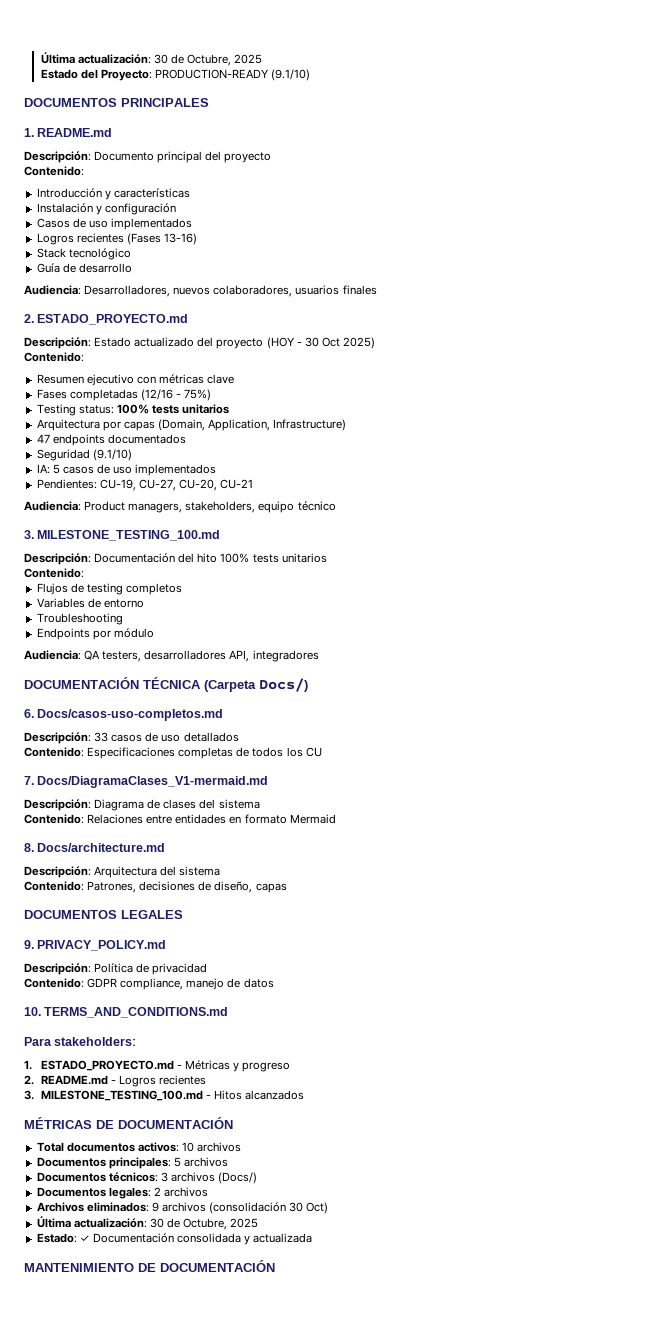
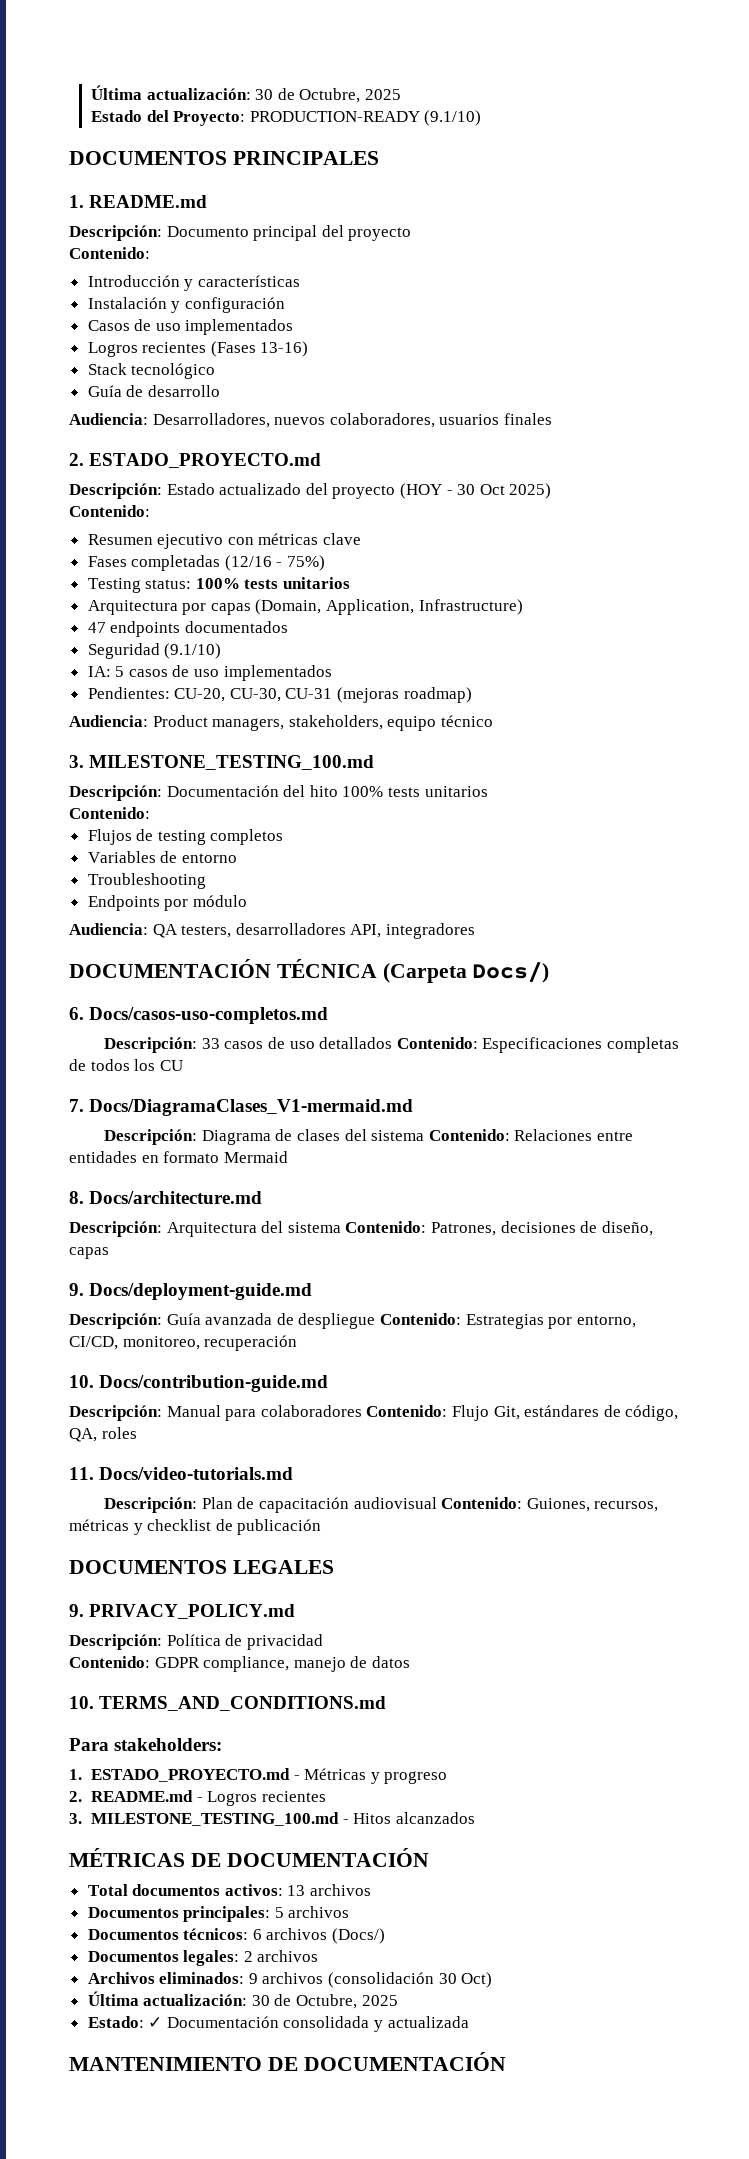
- Pendientes: CU-19, CU-27, CU-20, CU-21
+ Pendientes: CU-20, CU-30, CU-31 (mejoras roadmap)
- Descripción: 33 casos de uso detallados
- Contenido: Especificaciones completas de todos los CU
+ Descripción: 33 casos de uso detallados Contenido: Especificaciones completas de todos los CU
- Descripción: Diagrama de clases del sistema
- Contenido: Relaciones entre entidades en formato Mermaid
+ Descripción: Diagrama de clases del sistema Contenido: Relaciones entre entidades en formato Mermaid
- Descripción: Arquitectura del sistema
- Contenido: Patrones, decisiones de diseño, capas
+ Descripción: Arquitectura del sistema Contenido: Patrones, decisiones de diseño, capas
+ 9. Docs/deployment-guide.md
+ Descripción: Guía avanzada de despliegue Contenido: Estrategias por entorno, CI/CD, monitoreo, recuperación
+ 10. Docs/contribution-guide.md
+ Descripción: Manual para colaboradores Contenido: Flujo Git, estándares de código, QA, roles
+ 11. Docs/video-tutorials.md
+ Descripción: Plan de capacitación audiovisual Contenido: Guiones, recursos, métricas y checklist de publicación
- Total documentos activos: 10 archivos
+ Total documentos activos: 13 archivos
- Documentos técnicos: 3 archivos (Docs/)
+ Documentos técnicos: 6 archivos (Docs/)

